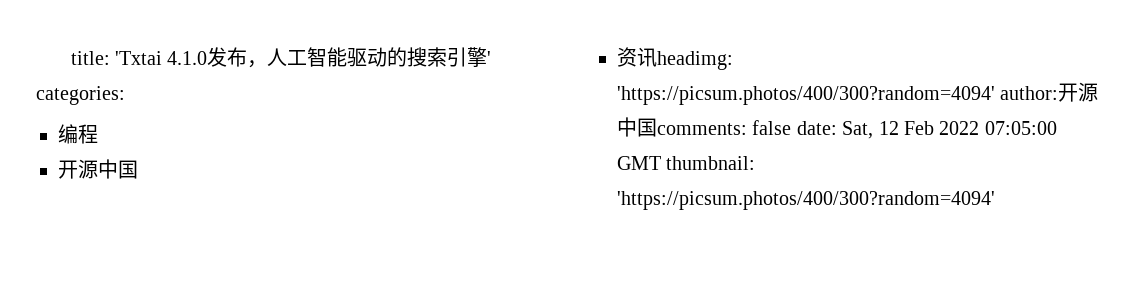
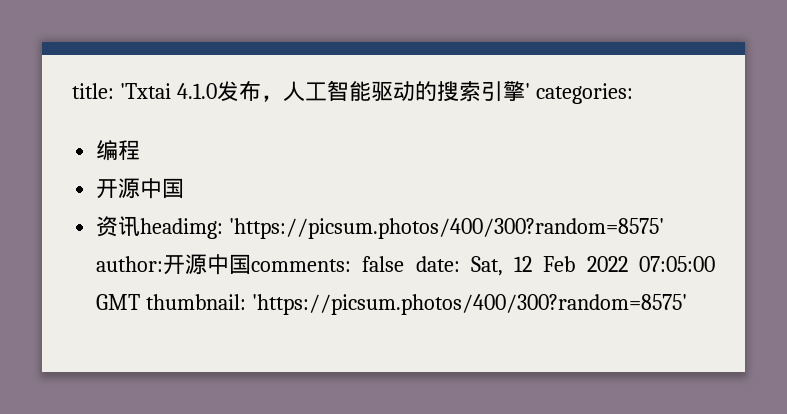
- 资讯headimg: 'https://picsum.photos/400/300?random=4094' author:开源中国comments: false date: Sat, 12 Feb 2022 07:05:00 GMT thumbnail: 'https://picsum.photos/400/300?random=4094'
+ 资讯headimg: 'https://picsum.photos/400/300?random=8575' author:开源中国comments: false date: Sat, 12 Feb 2022 07:05:00 GMT thumbnail: 'https://picsum.photos/400/300?random=8575'

